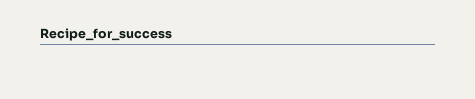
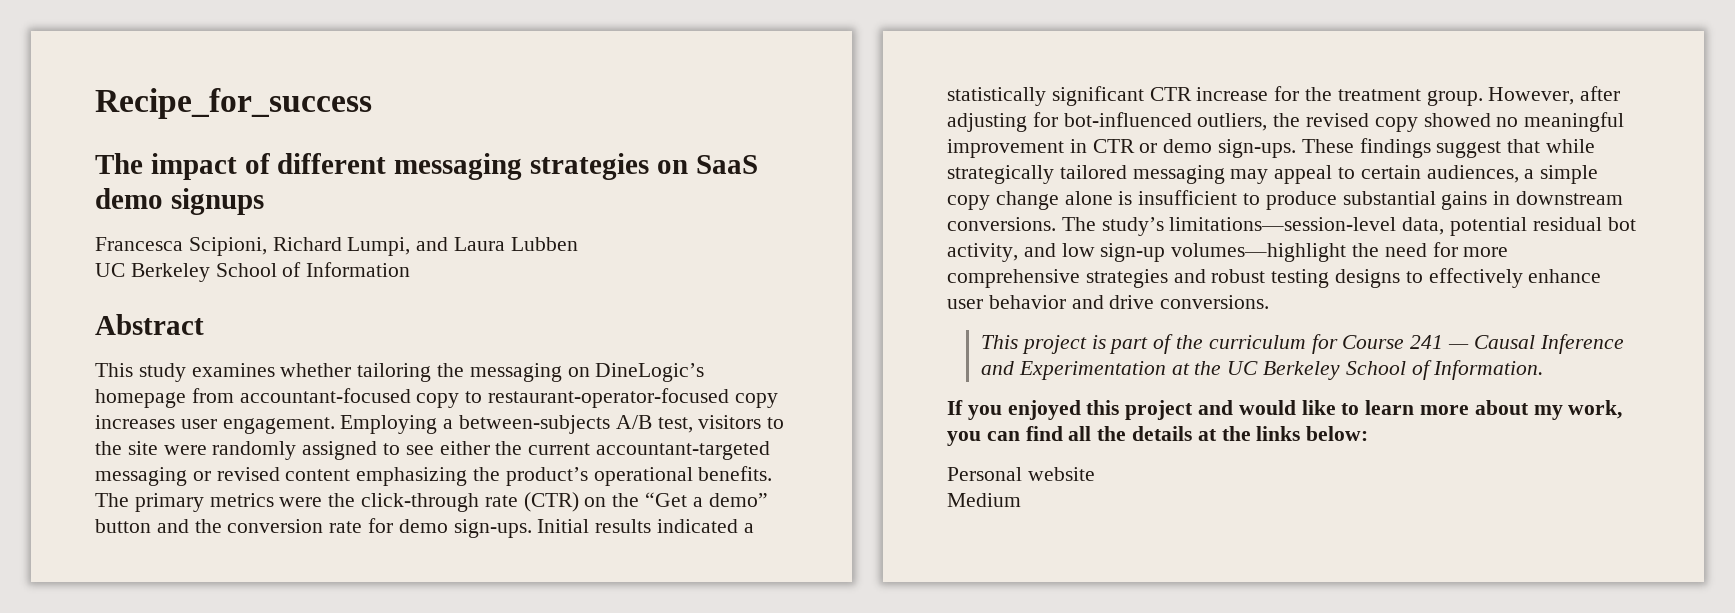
+ The impact of different messaging strategies on SaaS demo signups
+ Francesca Scipioni, Richard Lumpi, and Laura Lubben
+ UC Berkeley School of Information
+ Abstract
+ This study examines whether tailoring the messaging on DineLogic’s homepage from accountant-focused copy to restaurant-operator-focused copy increases user engagement. Employing a between-subjects A/B test, visitors to the site were randomly assigned to see either the current accountant-targeted messaging or revised content emphasizing the product’s operational benefits. The primary metrics were the click-through rate (CTR) on the “Get a demo” button and the conversion rate for demo sign-ups. Initial results indicated a statistically significant CTR increase for the treatment group. However, after adjusting for bot-influenced outliers, the revised copy showed no meaningful improvement in CTR or demo sign-ups. These findings suggest that while strategically tailored messaging may appeal to certain audiences, a simple copy change alone is insufficient to produce substantial gains in downstream conversions. The study’s limitations—session-level data, potential residual bot activity, and low sign-up volumes—highlight the need for more comprehensive strategies and robust testing designs to effectively enhance user behavior and drive conversions.
+ This project is part of the curriculum for Course 241 — Causal Inference and Experimentation at the UC Berkeley School of Information.
+ If you enjoyed this project and would like to learn more about my work, you can find all the details at the links below:
+ Personal website
+ Medium

